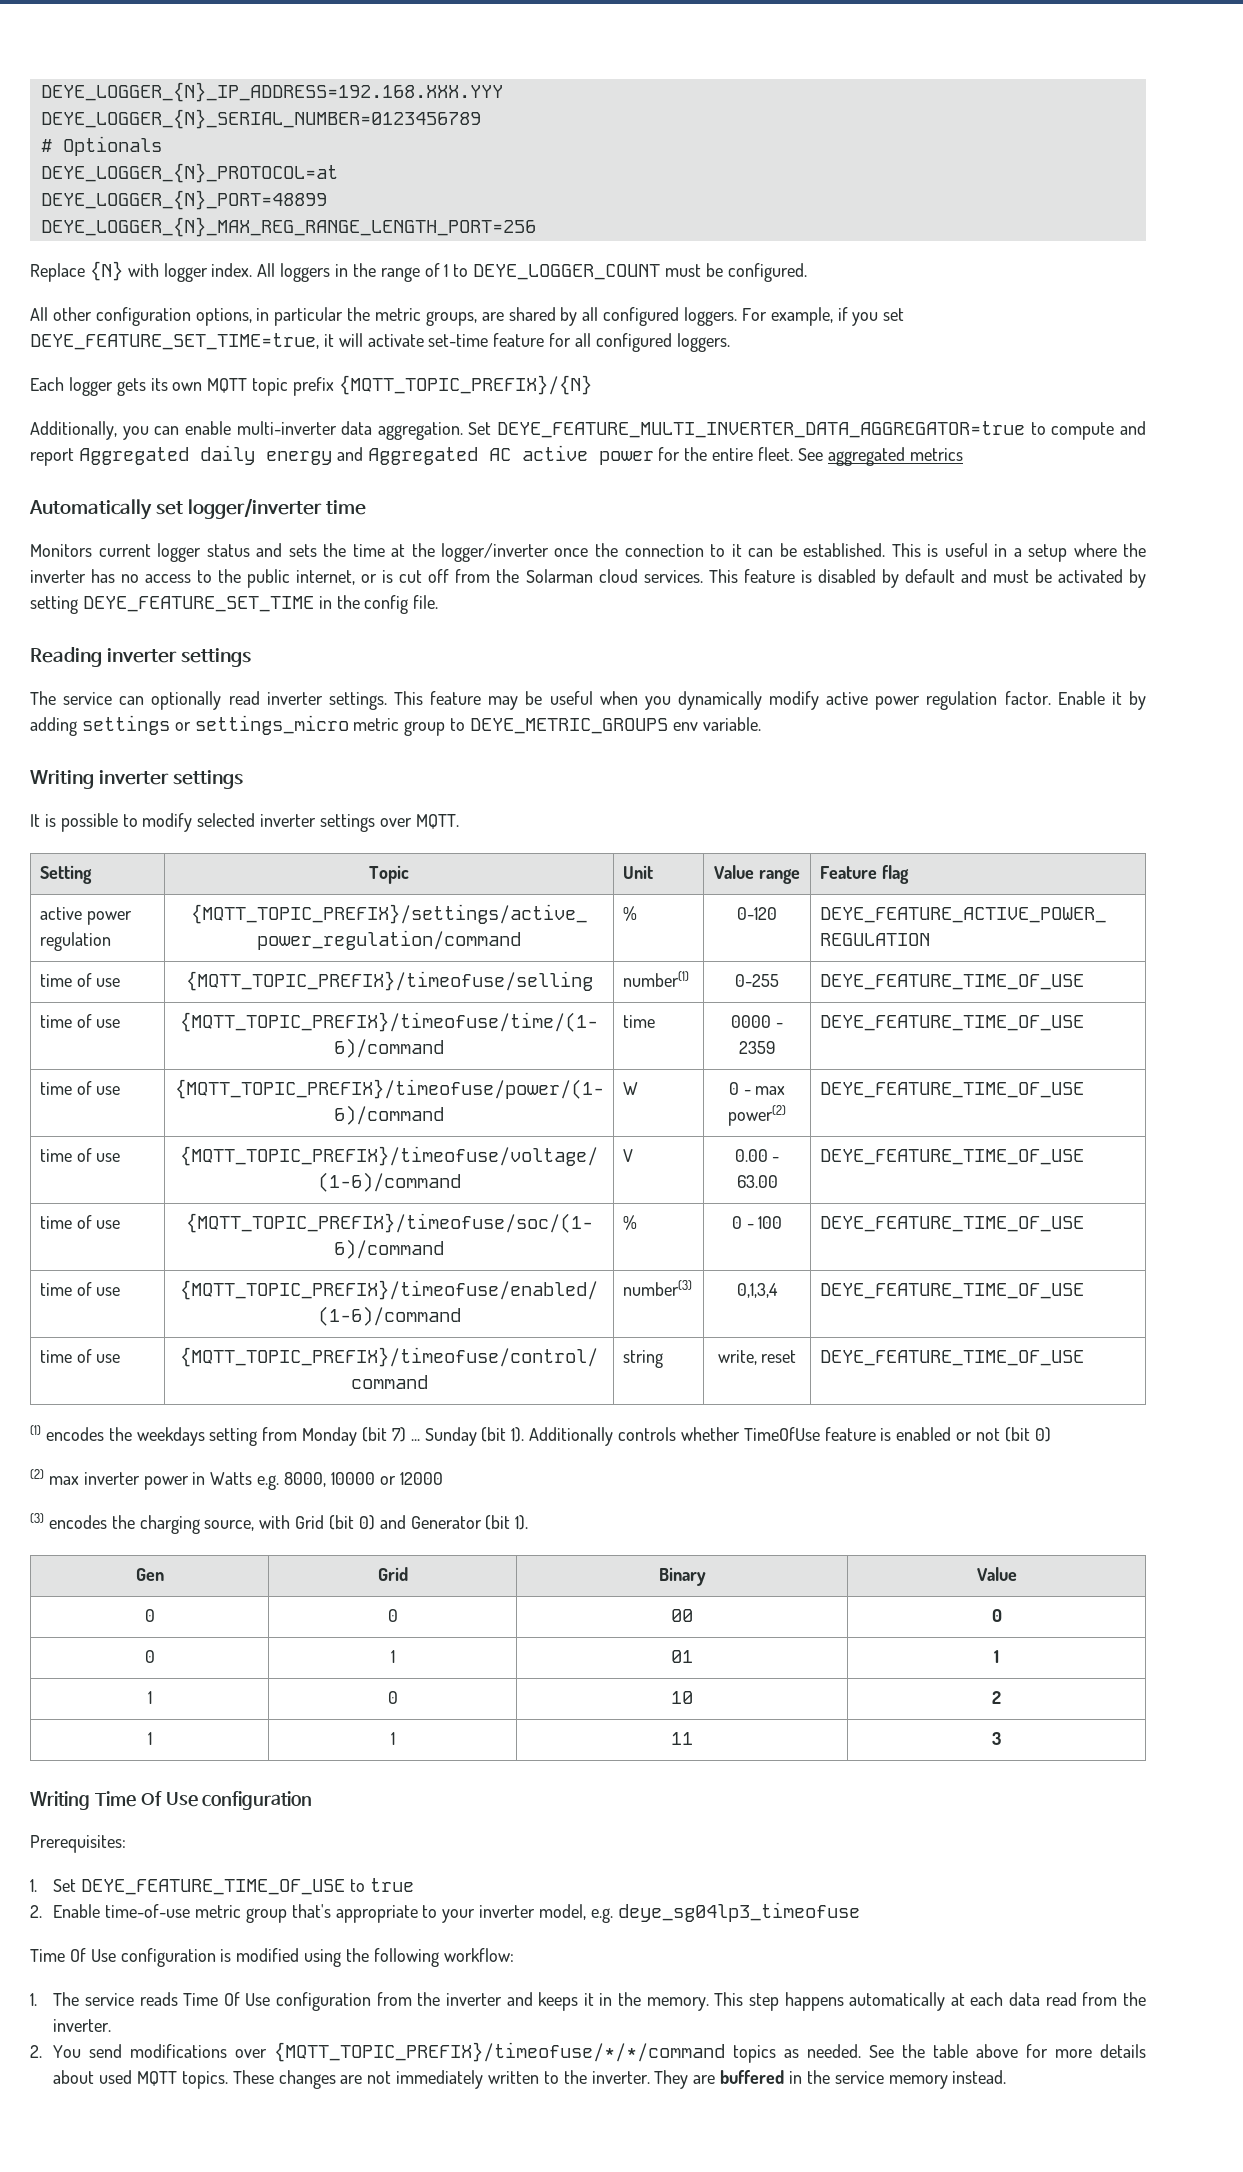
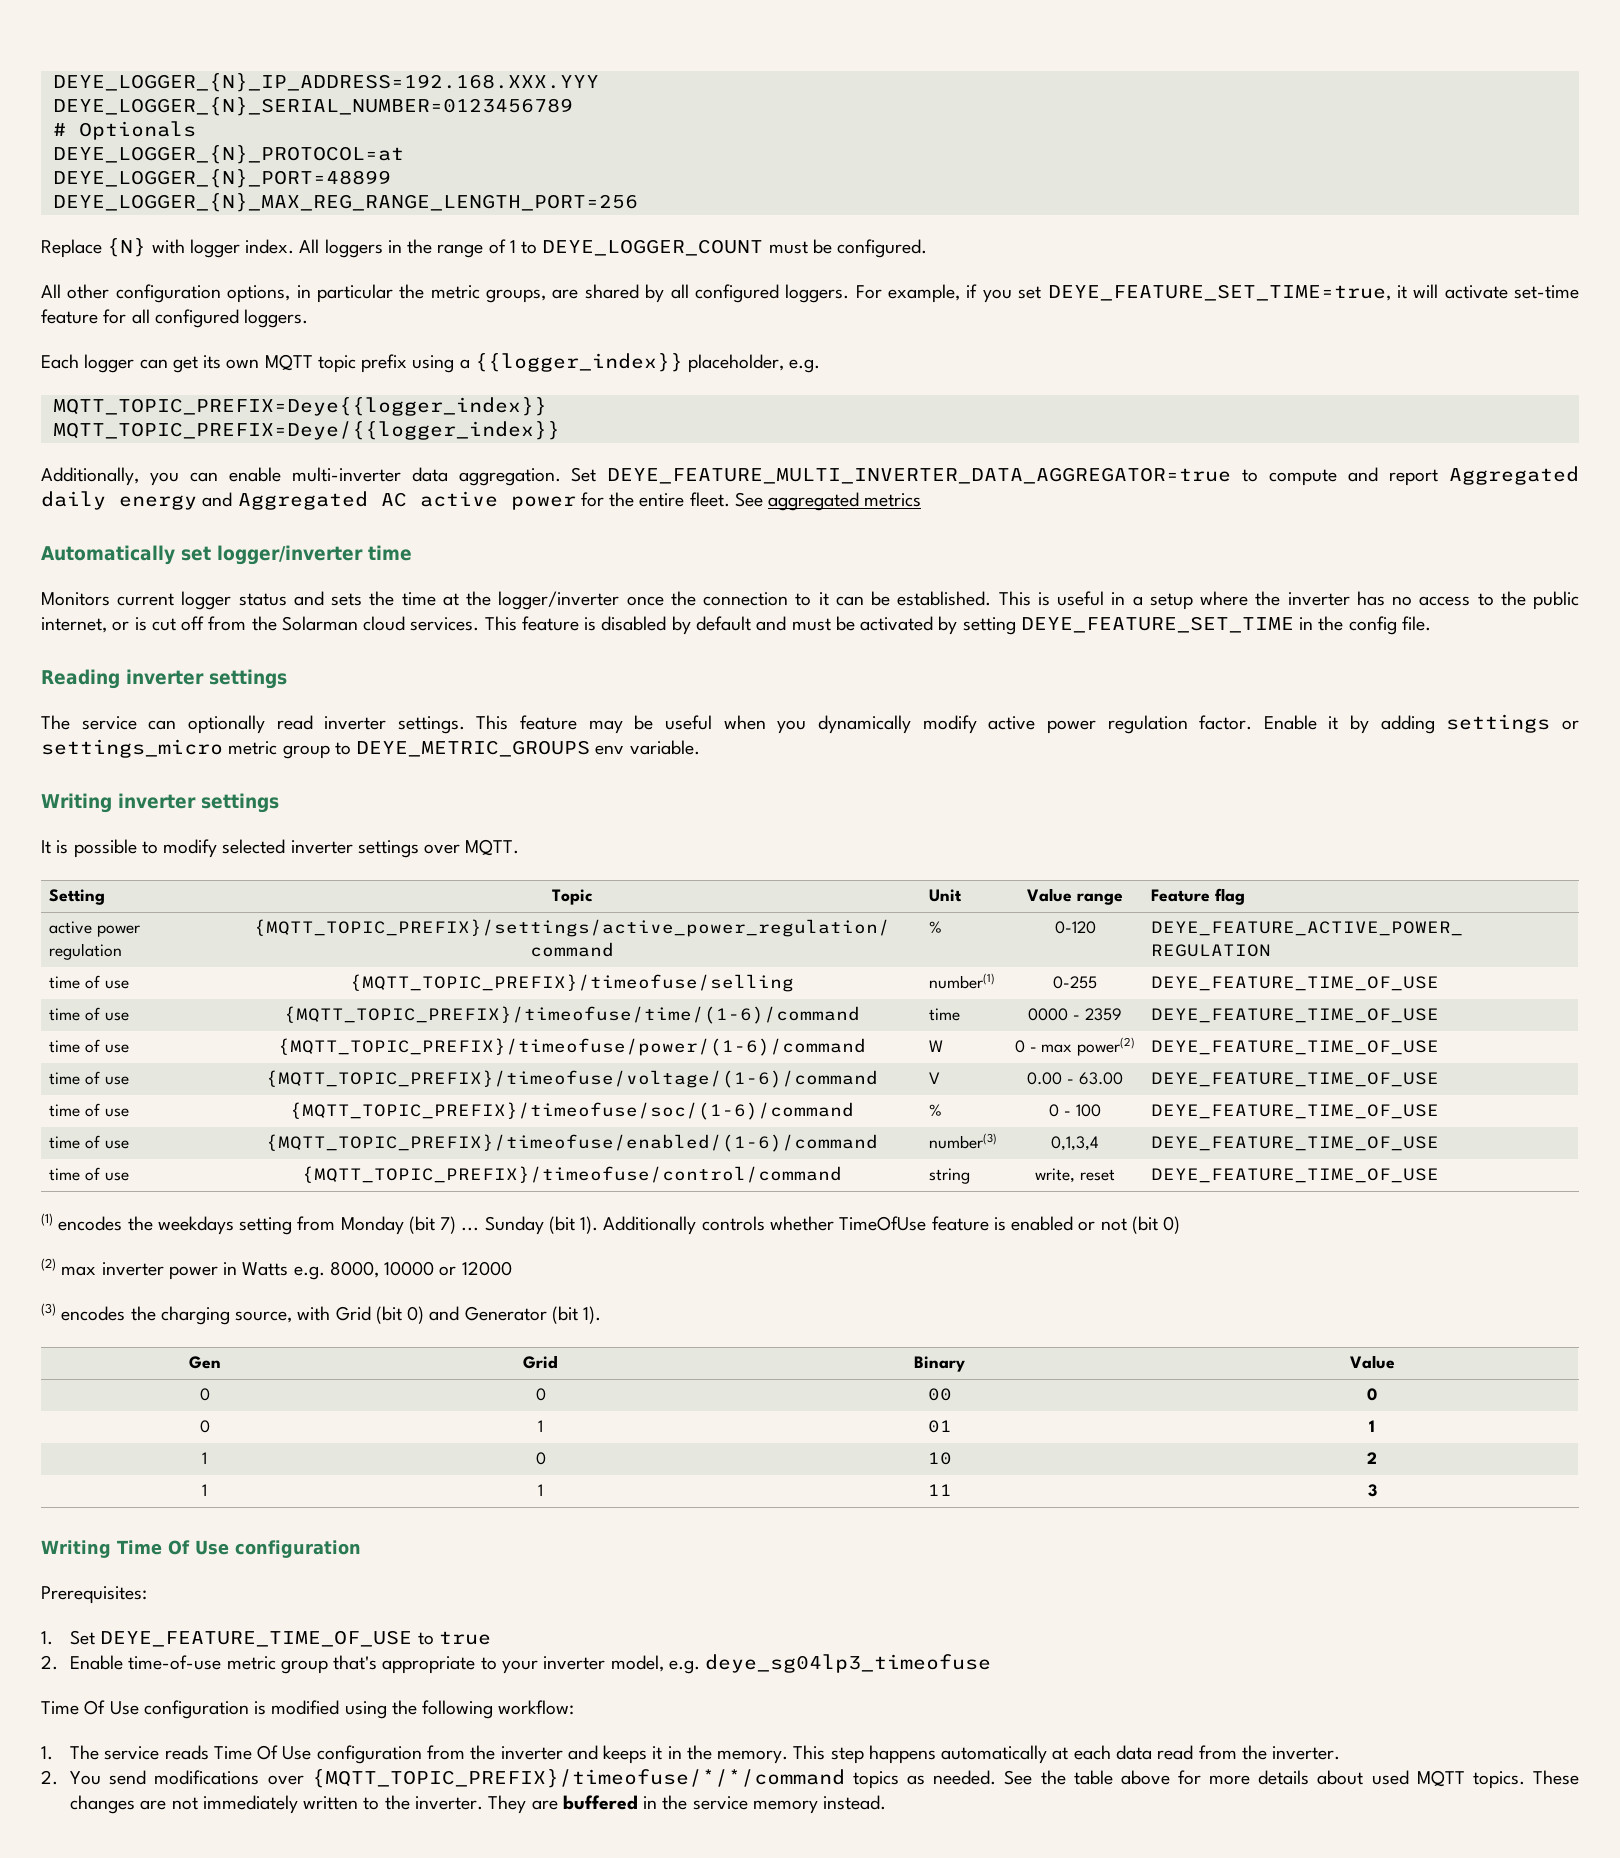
- Each logger gets its own MQTT topic prefix {MQTT_TOPIC_PREFIX}/{N}
+ Each logger can get its own MQTT topic prefix using a {{logger_index}} placeholder, e.g.
+ MQTT_TOPIC_PREFIX=Deye{{logger_index}}
+ MQTT_TOPIC_PREFIX=Deye/{{logger_index}}

